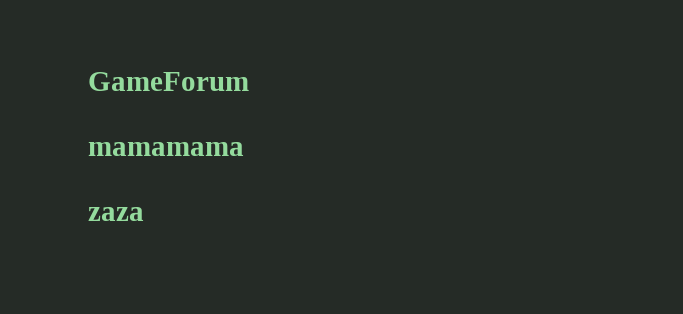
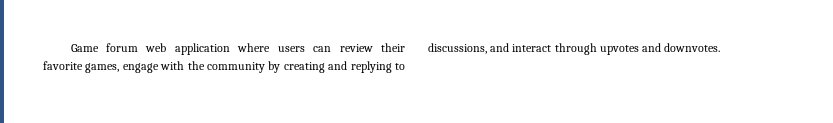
- GameForum
- mamamama
- zaza
+ Game forum web application where users can review their favorite games, engage with the community by creating and replying to discussions, and interact through upvotes and downvotes.

